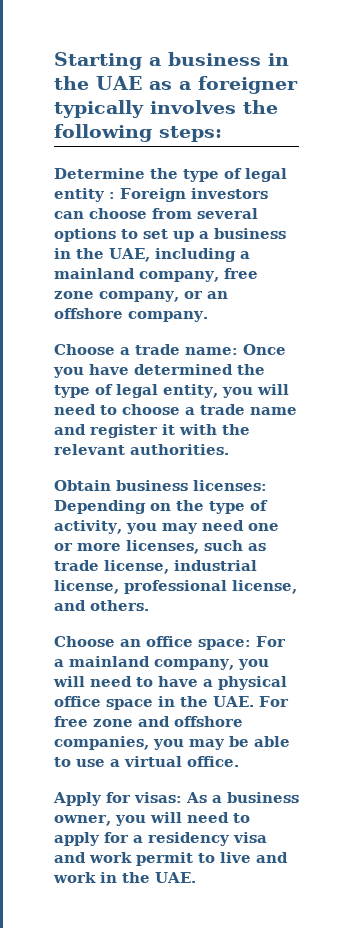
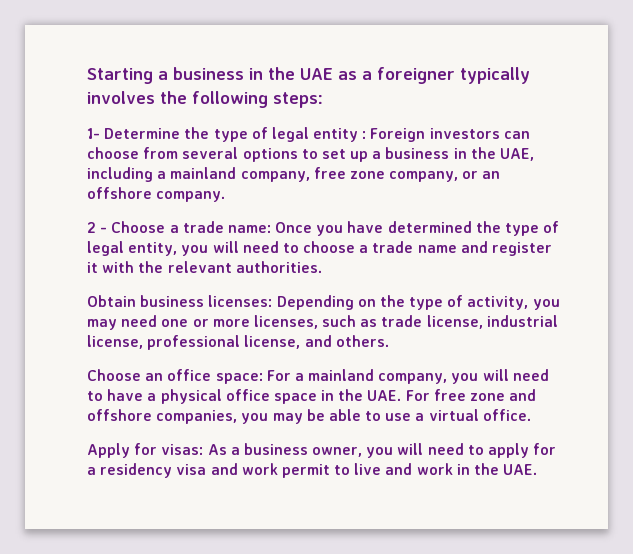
- Determine the type of legal entity : Foreign investors can choose from several options to set up a business in the UAE, including a mainland company, free zone company, or an offshore company.
+ 1- Determine the type of legal entity : Foreign investors can choose from several options to set up a business in the UAE, including a mainland company, free zone company, or an offshore company.
- Choose a trade name: Once you have determined the type of legal entity, you will need to choose a trade name and register it with the relevant authorities.
+ 2 - Choose a trade name: Once you have determined the type of legal entity, you will need to choose a trade name and register it with the relevant authorities.

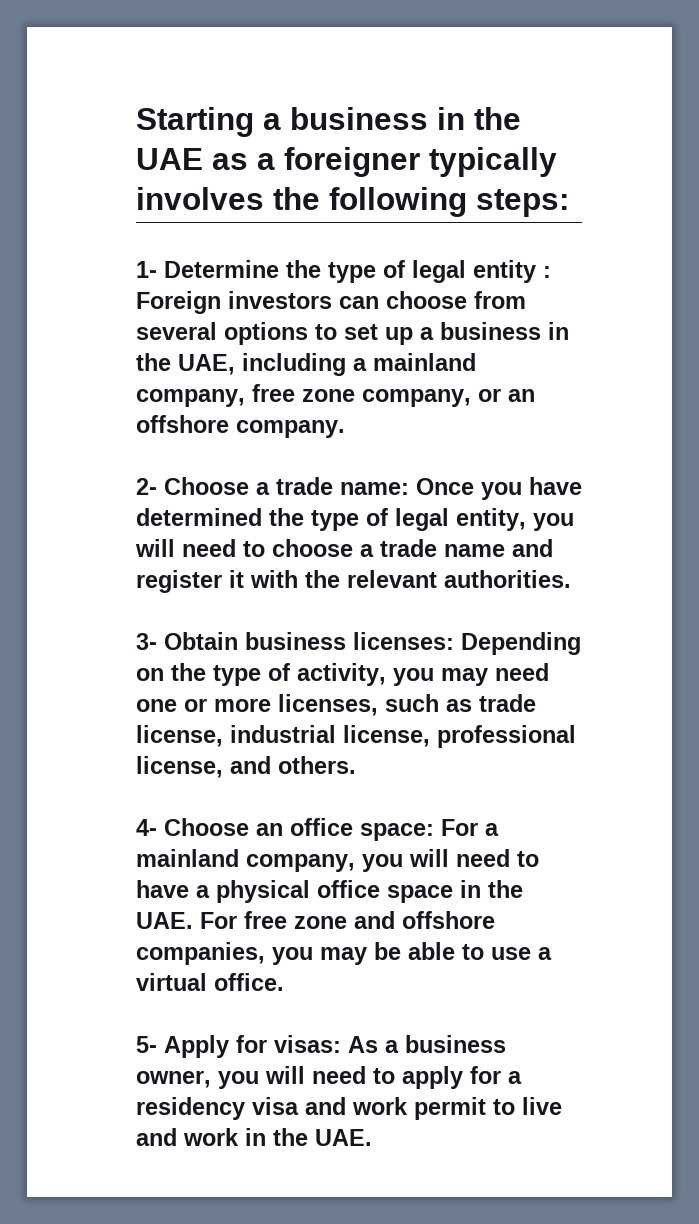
- 2 - Choose a trade name: Once you have determined the type of legal entity, you will need to choose a trade name and register it with the relevant authorities.
+ 2- Choose a trade name: Once you have determined the type of legal entity, you will need to choose a trade name and register it with the relevant authorities.
- Obtain business licenses: Depending on the type of activity, you may need one or more licenses, such as trade license, industrial license, professional license, and others.
+ 3- Obtain business licenses: Depending on the type of activity, you may need one or more licenses, such as trade license, industrial license, professional license, and others.
- Choose an office space: For a mainland company, you will need to have a physical office space in the UAE. For free zone and offshore companies, you may be able to use a virtual office.
+ 4- Choose an office space: For a mainland company, you will need to have a physical office space in the UAE. For free zone and offshore companies, you may be able to use a virtual office.
- Apply for visas: As a business owner, you will need to apply for a residency visa and work permit to live and work in the UAE.
+ 5- Apply for visas: As a business owner, you will need to apply for a residency visa and work permit to live and work in the UAE.

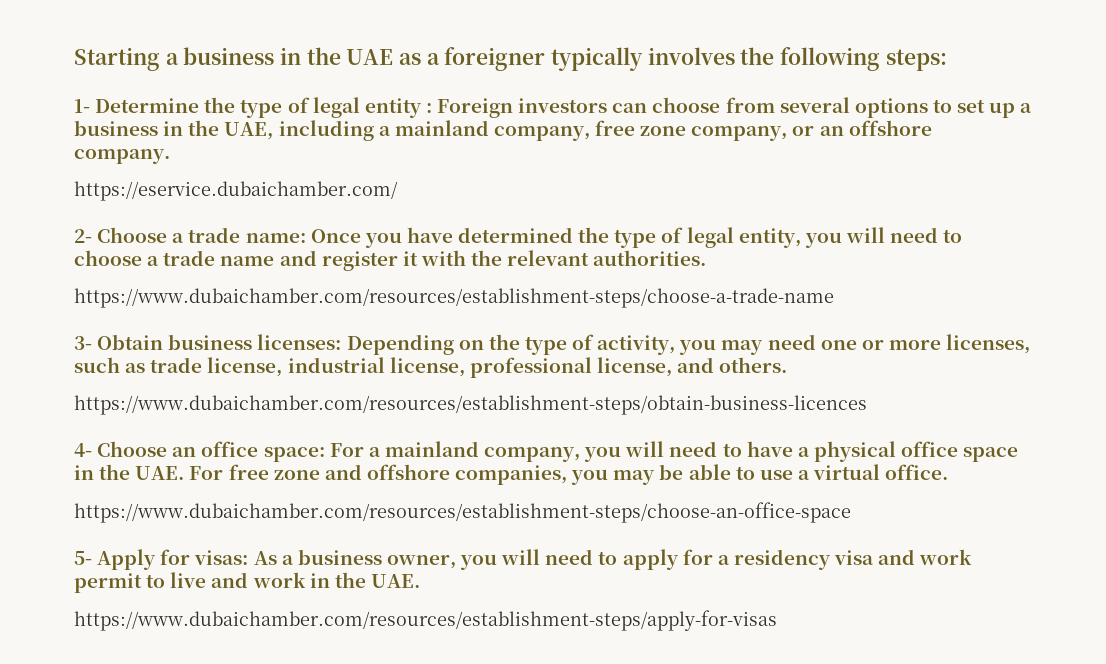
+ https://eservice.dubaichamber.com/
+ https://www.dubaichamber.com/resources/establishment-steps/choose-a-trade-name
+ https://www.dubaichamber.com/resources/establishment-steps/obtain-business-licences
+ https://www.dubaichamber.com/resources/establishment-steps/choose-an-office-space
+ https://www.dubaichamber.com/resources/establishment-steps/apply-for-visas

